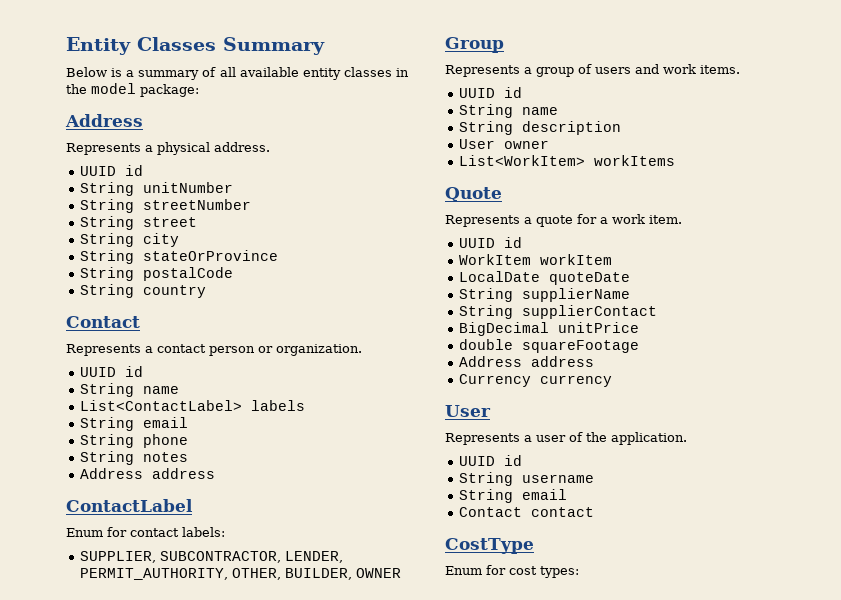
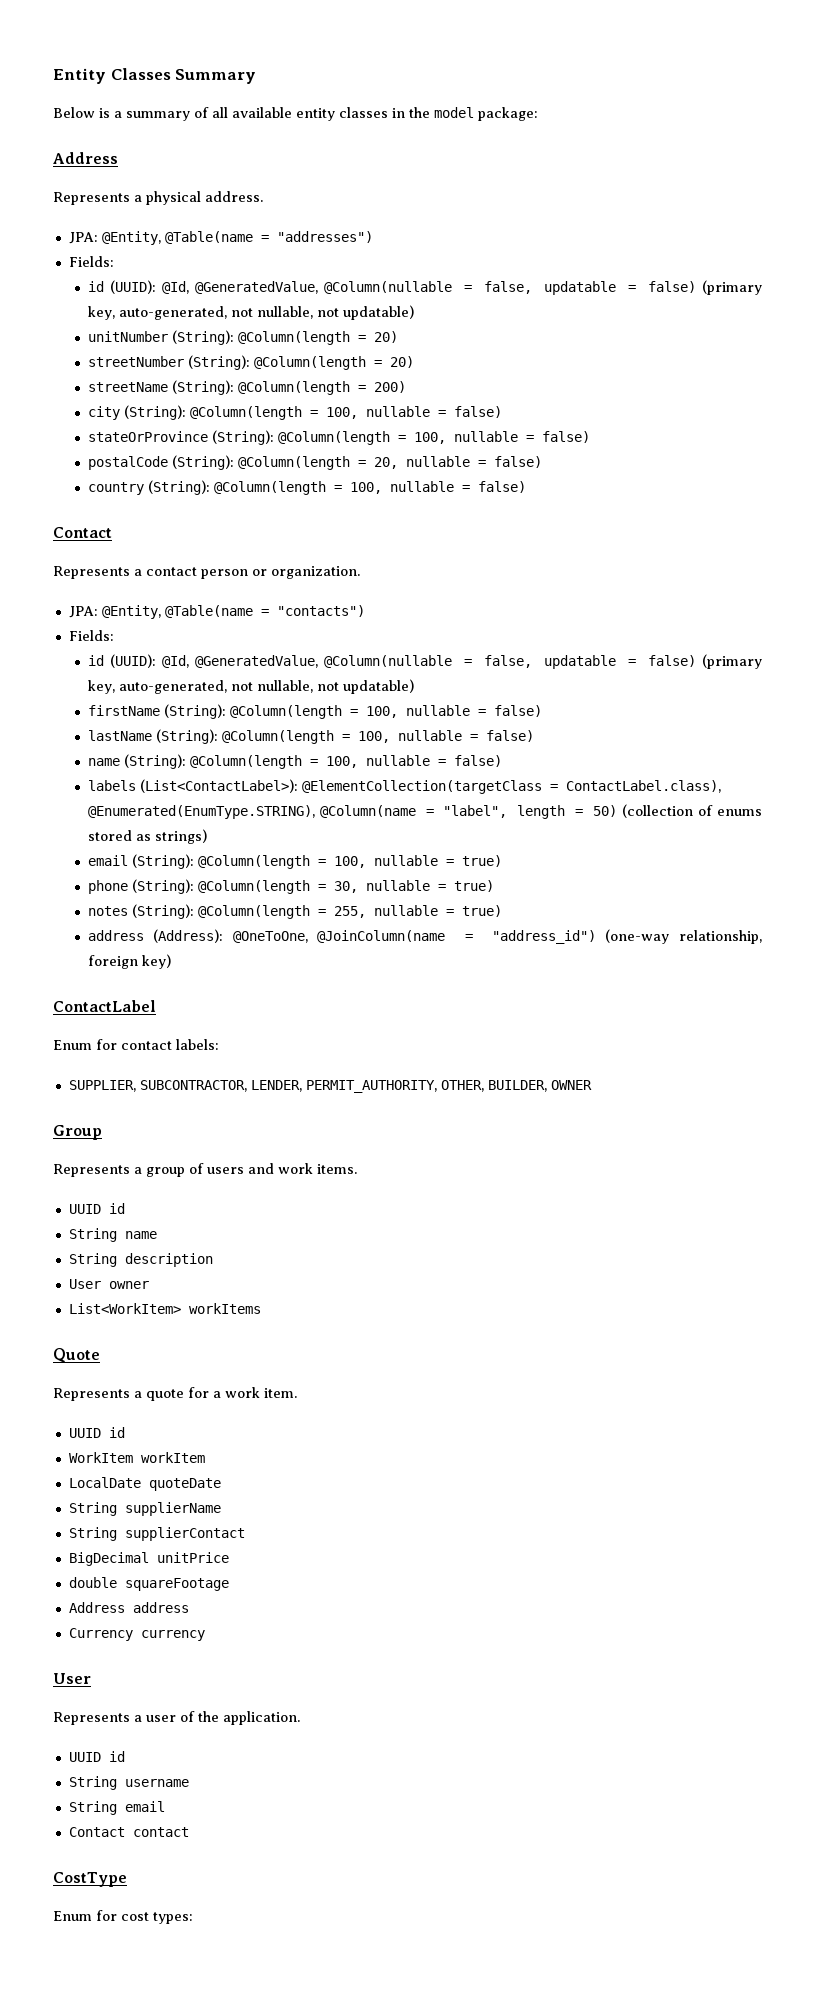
  Represents a physical address.
- UUID id
- String unitNumber
- String streetNumber
- String street
- String city
- String stateOrProvince
- String postalCode
- String country
+ JPA: @Entity, @Table(name = "addresses")
+ Fields:
+ id (UUID): @Id, @GeneratedValue, @Column(nullable = false, updatable = false) (primary key, auto-generated, not nullable, not updatable)
+ unitNumber (String): @Column(length = 20)
+ streetNumber (String): @Column(length = 20)
+ streetName (String): @Column(length = 200)
+ city (String): @Column(length = 100, nullable = false)
+ stateOrProvince (String): @Column(length = 100, nullable = false)
+ postalCode (String): @Column(length = 20, nullable = false)
+ country (String): @Column(length = 100, nullable = false)
  Represents a contact person or organization.
- UUID id
- String name
- List<ContactLabel> labels
- String email
- String phone
- String notes
- Address address
+ JPA: @Entity, @Table(name = "contacts")
+ Fields:
+ id (UUID): @Id, @GeneratedValue, @Column(nullable = false, updatable = false) (primary key, auto-generated, not nullable, not updatable)
+ firstName (String): @Column(length = 100, nullable = false)
+ lastName (String): @Column(length = 100, nullable = false)
+ name (String): @Column(length = 100, nullable = false)
+ labels (List<ContactLabel>): @ElementCollection(targetClass = ContactLabel.class), @Enumerated(EnumType.STRING), @Column(name = "label", length = 50) (collection of enums stored as strings)
+ email (String): @Column(length = 100, nullable = true)
+ phone (String): @Column(length = 30, nullable = true)
+ notes (String): @Column(length = 255, nullable = true)
+ address (Address): @OneToOne, @JoinColumn(name = "address_id") (one-way relationship, foreign key)

